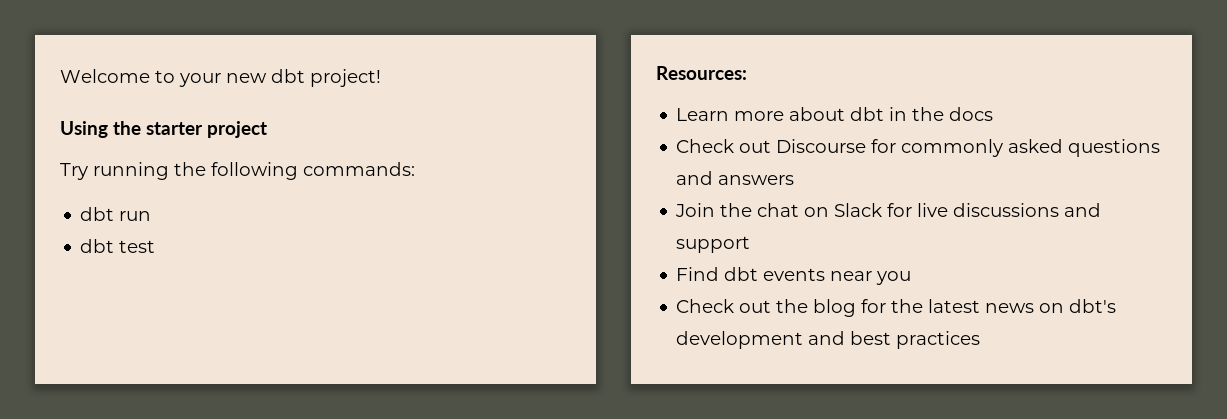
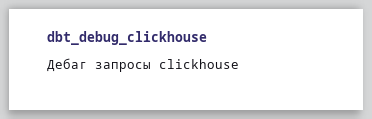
- Welcome to your new dbt project!
- Using the starter project
- Try running the following commands:
- dbt run
- dbt test
- Resources:
- Learn more about dbt in the docs
- Check out Discourse for commonly asked questions and answers
- Join the chat on Slack for live discussions and support
- Find dbt events near you
- Check out the blog for the latest news on dbt's development and best practices
+ dbt_debug_clickhouse
+ Дебаг запросы clickhouse

